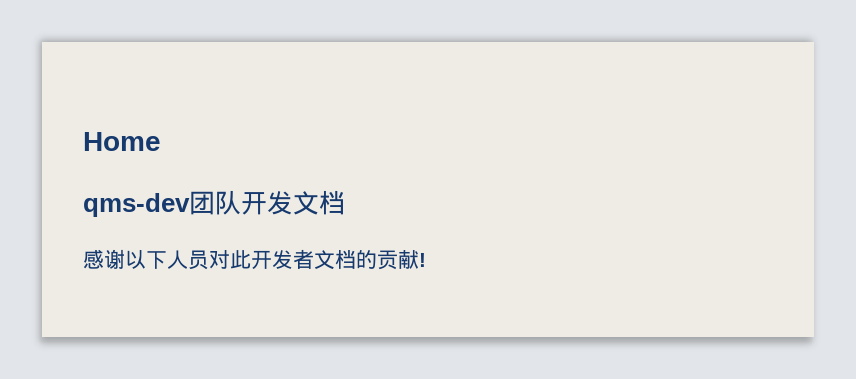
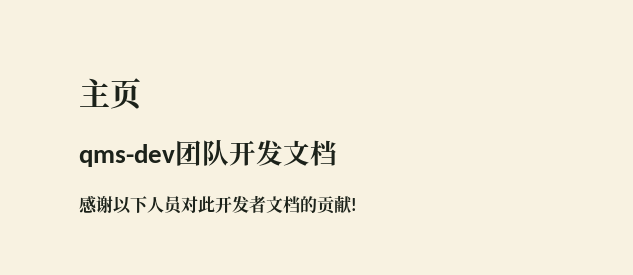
- Home
+ 主页

